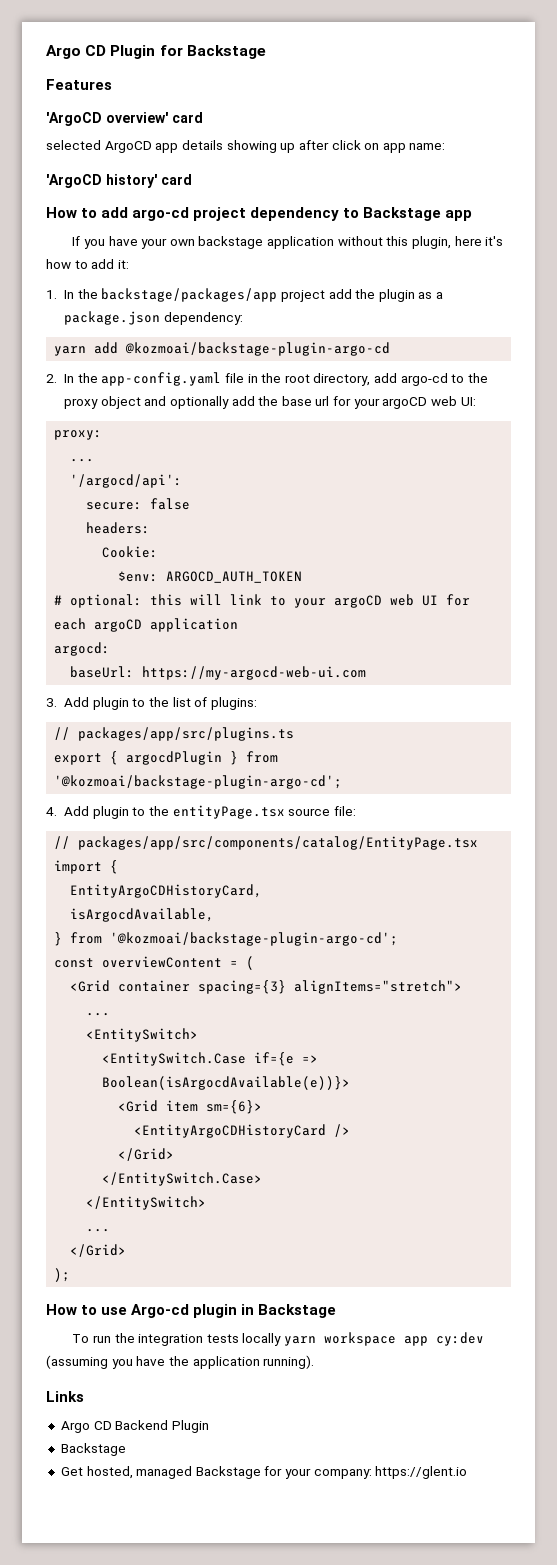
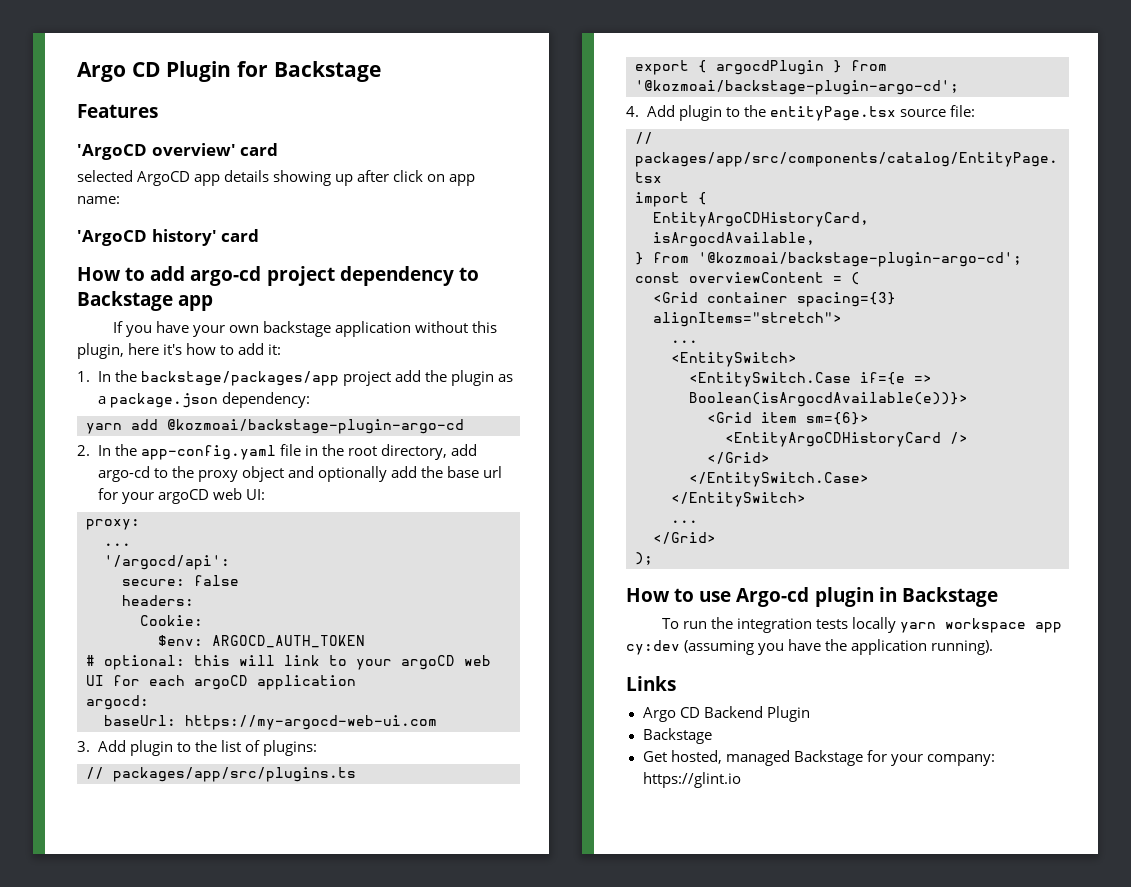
- Get hosted, managed Backstage for your company: https://glent.io
+ Get hosted, managed Backstage for your company: https://glint.io

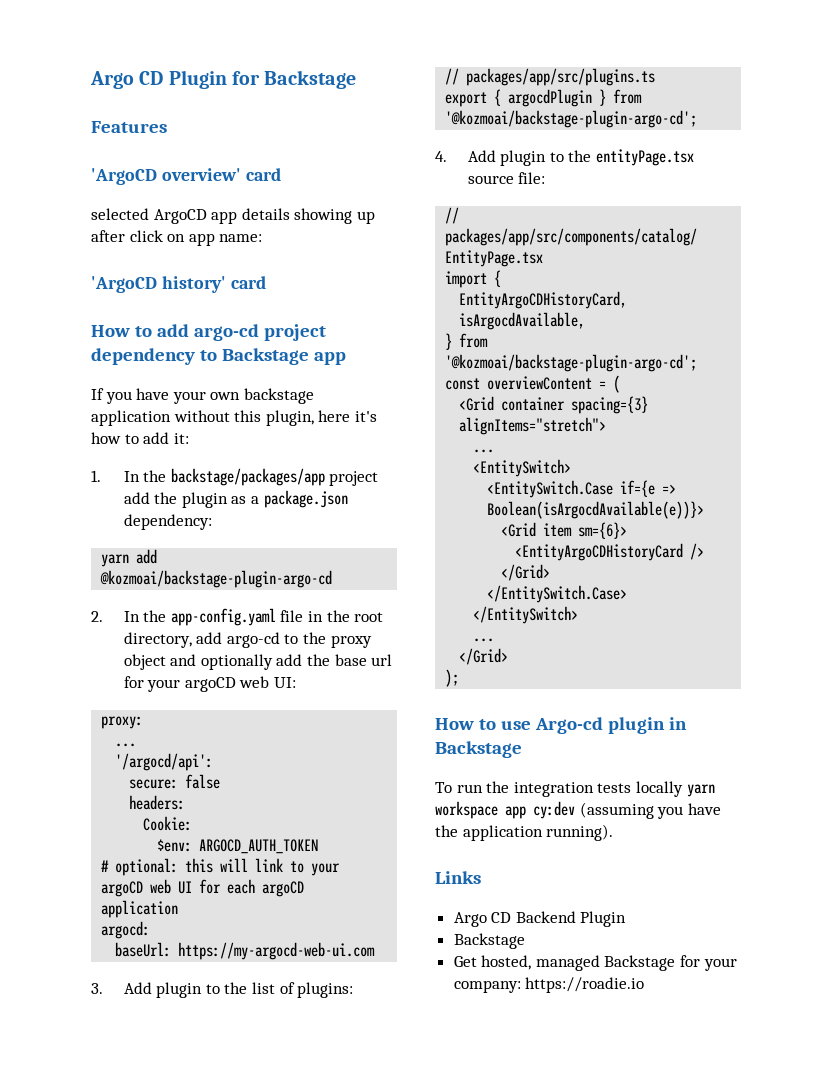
- Get hosted, managed Backstage for your company: https://glint.io
+ Get hosted, managed Backstage for your company: https://roadie.io

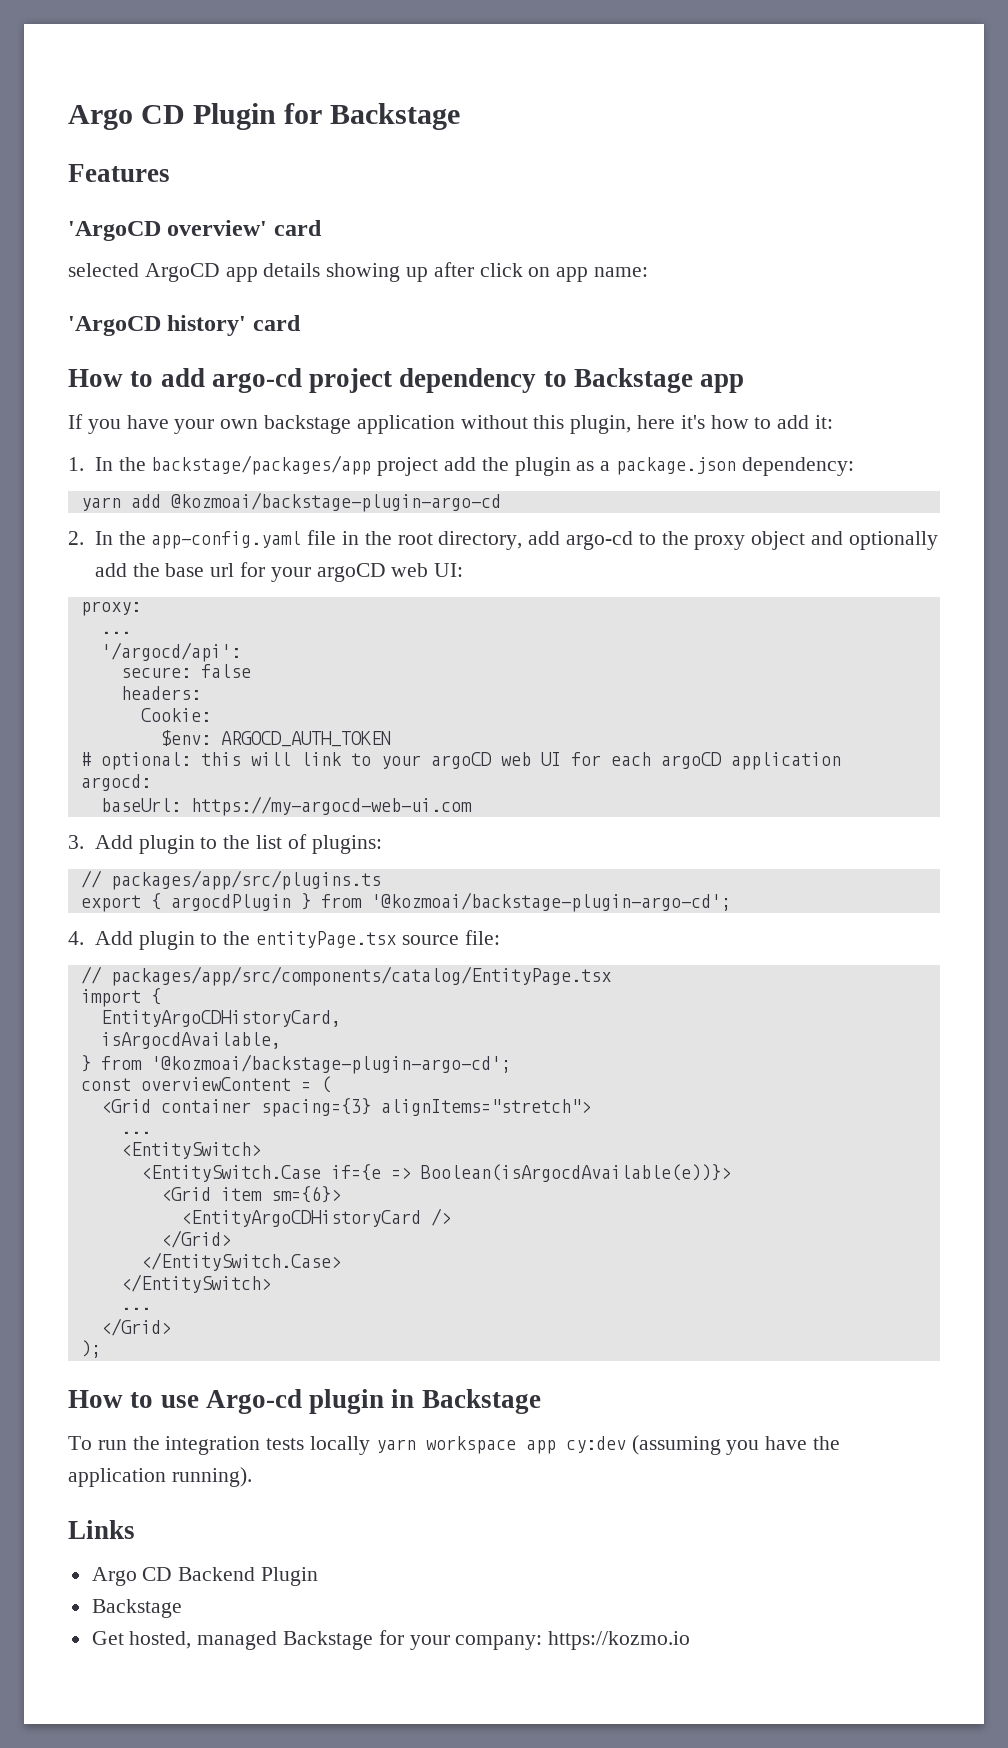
- Get hosted, managed Backstage for your company: https://roadie.io
+ Get hosted, managed Backstage for your company: https://kozmo.io

